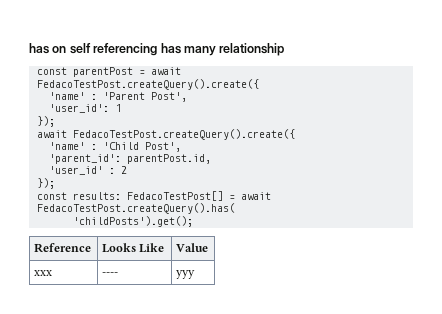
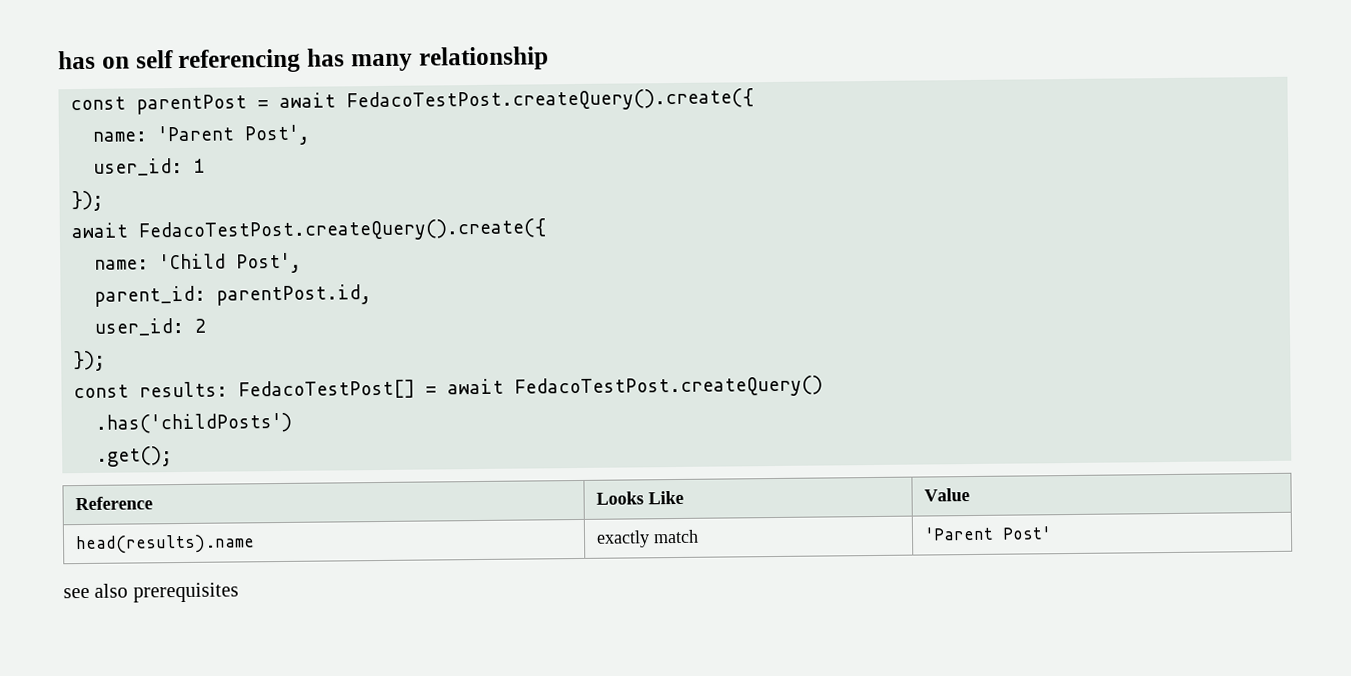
- 'name' : 'Parent Post',
+ name: 'Parent Post',
- 'user_id': 1
+ user_id: 1
- 'name' : 'Child Post',
+ name: 'Child Post',
- 'parent_id': parentPost.id,
+ parent_id: parentPost.id,
- 'user_id' : 2
+ user_id: 2
- const results: FedacoTestPost[] = await FedacoTestPost.createQuery().has(
- 'childPosts').get();
+ const results: FedacoTestPost[] = await FedacoTestPost.createQuery()
+ .has('childPosts')
+ .get();
- xxx | ---- | yyy
+ head(results).name | exactly match | 'Parent Post'
+ see also prerequisites

